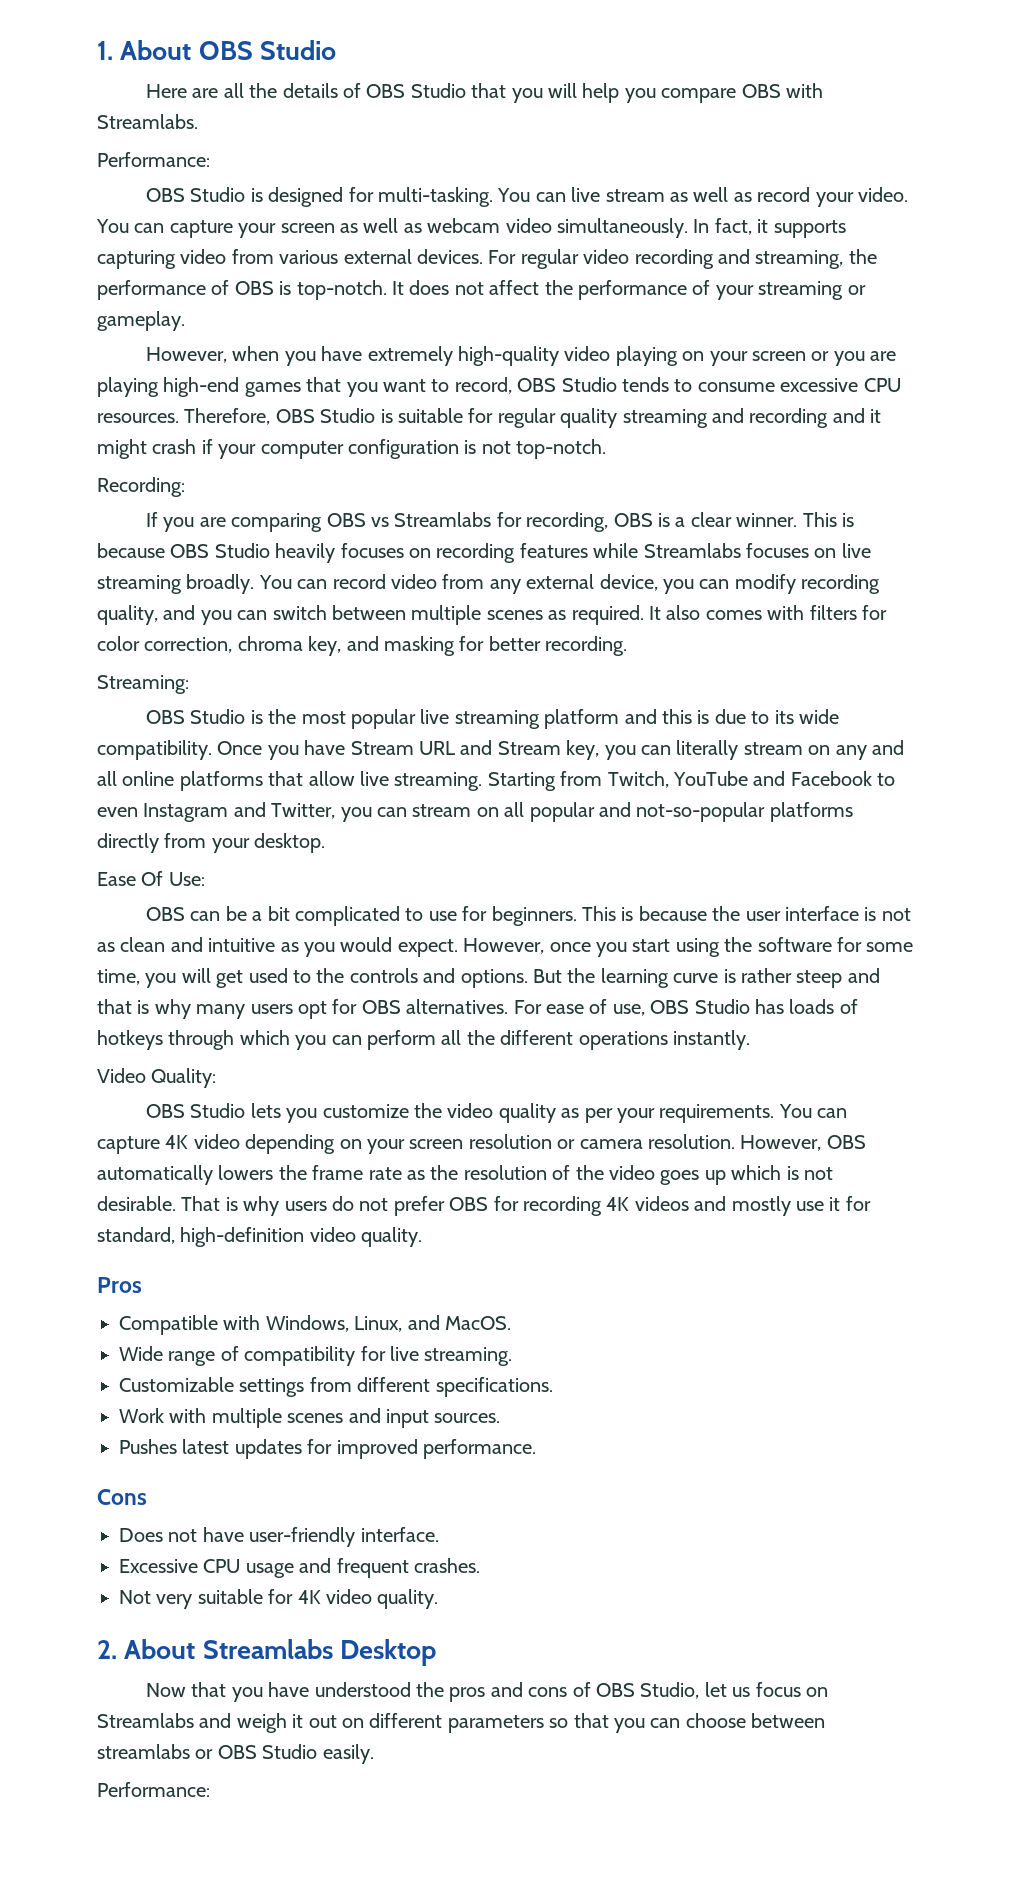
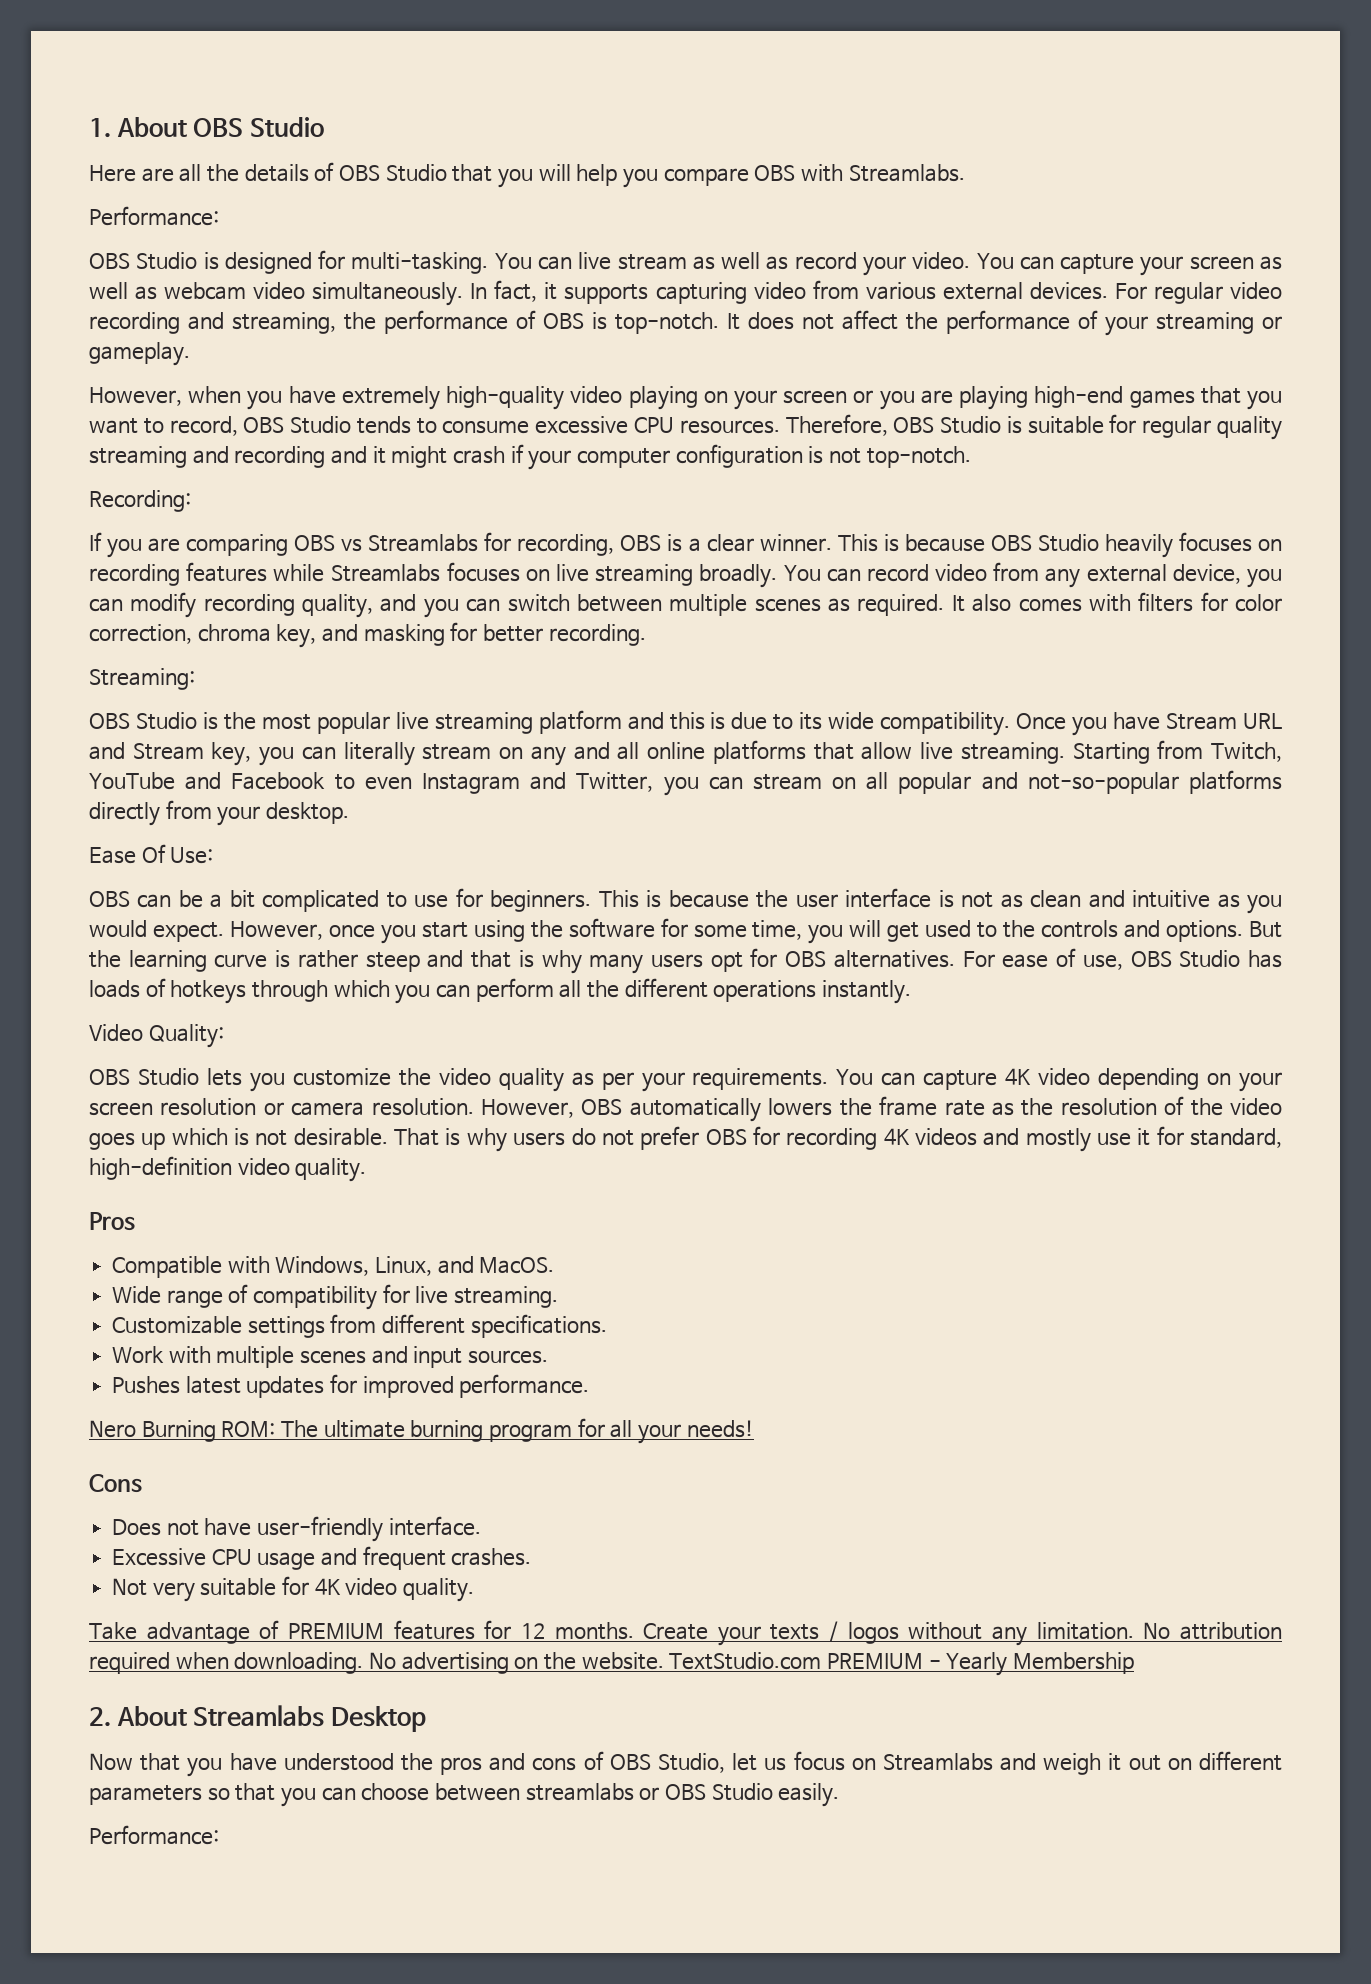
+ Nero Burning ROM: The ultimate burning program for all your needs!
+ Take advantage of PREMIUM features for 12 months. Create your texts / logos without any limitation. No attribution required when downloading. No advertising on the website. TextStudio.com PREMIUM - Yearly Membership

